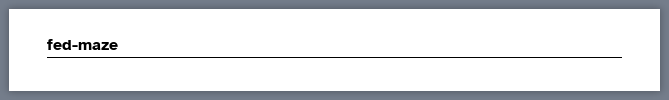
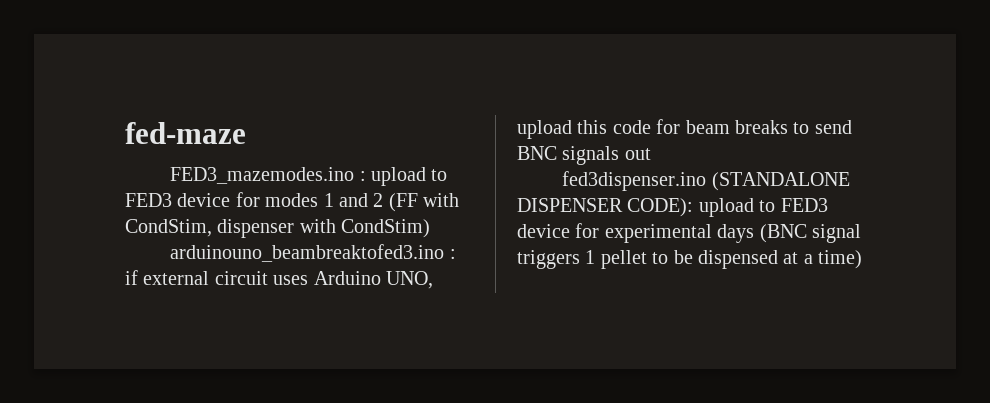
+ FED3_mazemodes.ino : upload to FED3 device for modes 1 and 2 (FF with CondStim, dispenser with CondStim)
+ arduinouno_beambreaktofed3.ino : if external circuit uses Arduino UNO, upload this code for beam breaks to send BNC signals out
+ fed3dispenser.ino (STANDALONE DISPENSER CODE): upload to FED3 device for experimental days (BNC signal triggers 1 pellet to be dispensed at a time)

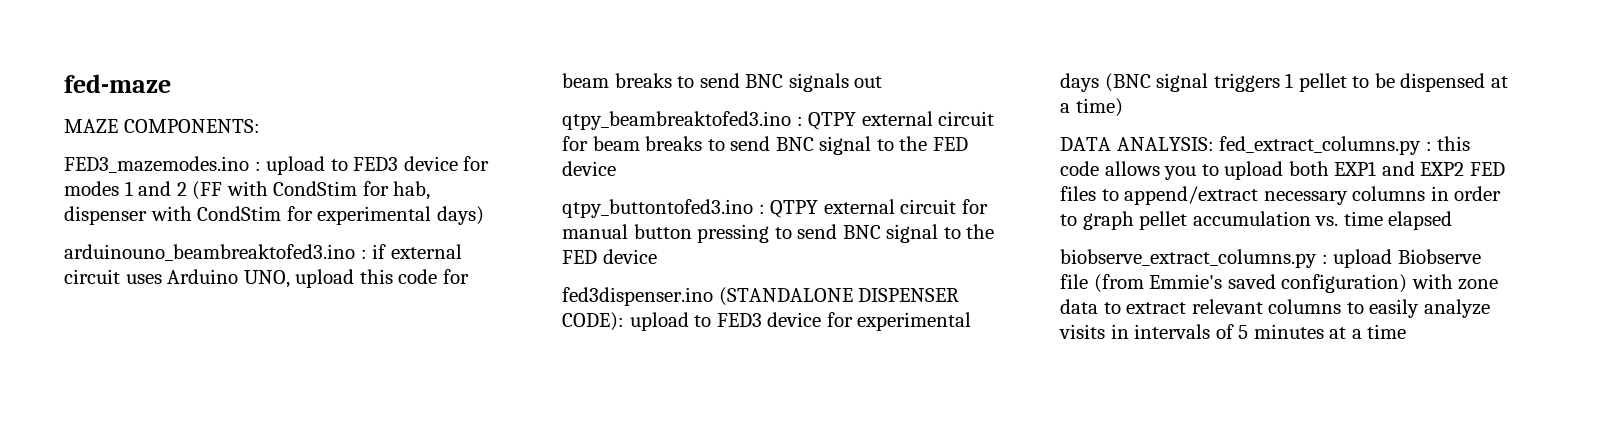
+ MAZE COMPONENTS:
- FED3_mazemodes.ino : upload to FED3 device for modes 1 and 2 (FF with CondStim, dispenser with CondStim)
+ FED3_mazemodes.ino : upload to FED3 device for modes 1 and 2 (FF with CondStim for hab, dispenser with CondStim for experimental days)
+ qtpy_beambreaktofed3.ino : QTPY external circuit for beam breaks to send BNC signal to the FED device
+ qtpy_buttontofed3.ino : QTPY external circuit for manual button pressing to send BNC signal to the FED device
+ DATA ANALYSIS: fed_extract_columns.py : this code allows you to upload both EXP1 and EXP2 FED files to append/extract necessary columns in order to graph pellet accumulation vs. time elapsed
+ biobserve_extract_columns.py : upload Biobserve file (from Emmie's saved configuration) with zone data to extract relevant columns to easily analyze visits in intervals of 5 minutes at a time

